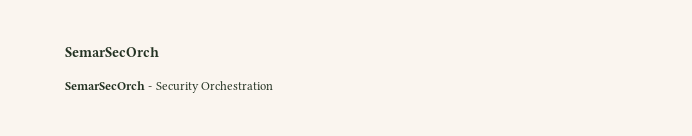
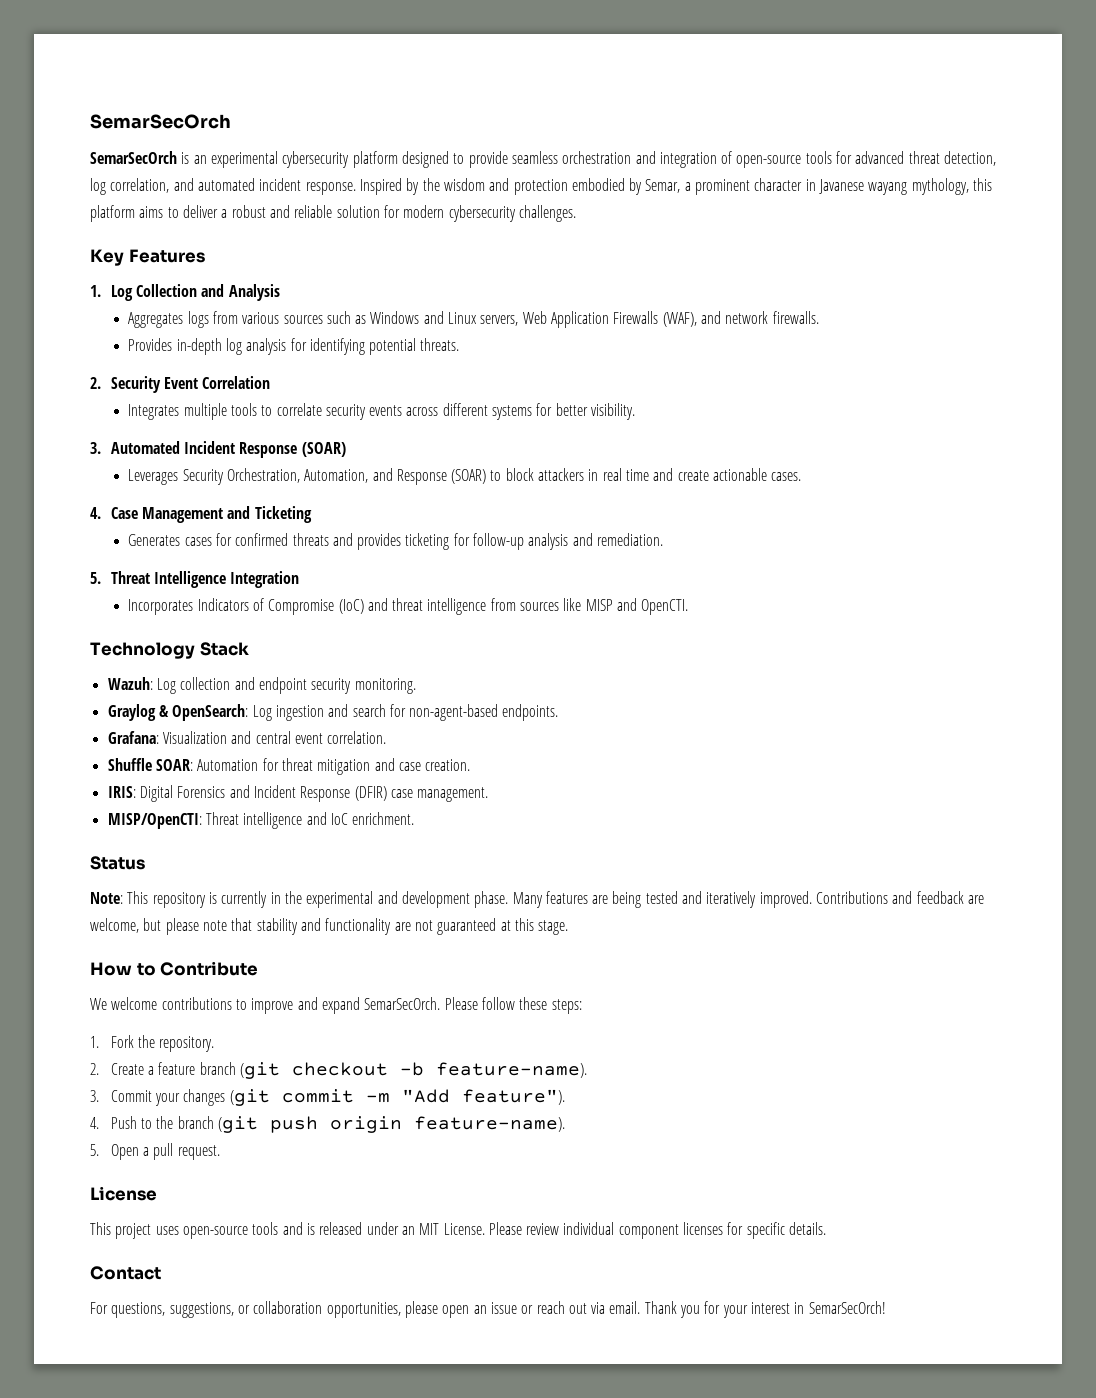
- SemarSecOrch - Security Orchestration
+ SemarSecOrch is an experimental cybersecurity platform designed to provide seamless orchestration and integration of open-source tools for advanced threat detection, log correlation, and automated incident response. Inspired by the wisdom and protection embodied by Semar, a prominent character in Javanese wayang mythology, this platform aims to deliver a robust and reliable solution for modern cybersecurity challenges.
+ Key Features
+ 1. Log Collection and Analysis
+ Aggregates logs from various sources such as Windows and Linux servers, Web Application Firewalls (WAF), and network firewalls.
+ Provides in-depth log analysis for identifying potential threats.
+ 2. Security Event Correlation
+ Integrates multiple tools to correlate security events across different systems for better visibility.
+ 3. Automated Incident Response (SOAR)
+ Leverages Security Orchestration, Automation, and Response (SOAR) to block attackers in real time and create actionable cases.
+ 4. Case Management and Ticketing
+ Generates cases for confirmed threats and provides ticketing for follow-up analysis and remediation.
+ 5. Threat Intelligence Integration
+ Incorporates Indicators of Compromise (IoC) and threat intelligence from sources like MISP and OpenCTI.
+ Technology Stack
+ Wazuh: Log collection and endpoint security monitoring.
+ Graylog & OpenSearch: Log ingestion and search for non-agent-based endpoints.
+ Grafana: Visualization and central event correlation.
+ Shuffle SOAR: Automation for threat mitigation and case creation.
+ IRIS: Digital Forensics and Incident Response (DFIR) case management.
+ MISP/OpenCTI: Threat intelligence and IoC enrichment.
+ Status
+ Note: This repository is currently in the experimental and development phase. Many features are being tested and iteratively improved. Contributions and feedback are welcome, but please note that stability and functionality are not guaranteed at this stage.
+ How to Contribute
+ We welcome contributions to improve and expand SemarSecOrch. Please follow these steps:
+ 1. Fork the repository.
+ 2. Create a feature branch (git checkout -b feature-name).
+ 3. Commit your changes (git commit -m "Add feature").
+ 4. Push to the branch (git push origin feature-name).
+ 5. Open a pull request.
+ License
+ This project uses open-source tools and is released under an MIT License. Please review individual component licenses for specific details.
+ Contact
+ For questions, suggestions, or collaboration opportunities, please open an issue or reach out via email. Thank you for your interest in SemarSecOrch!

